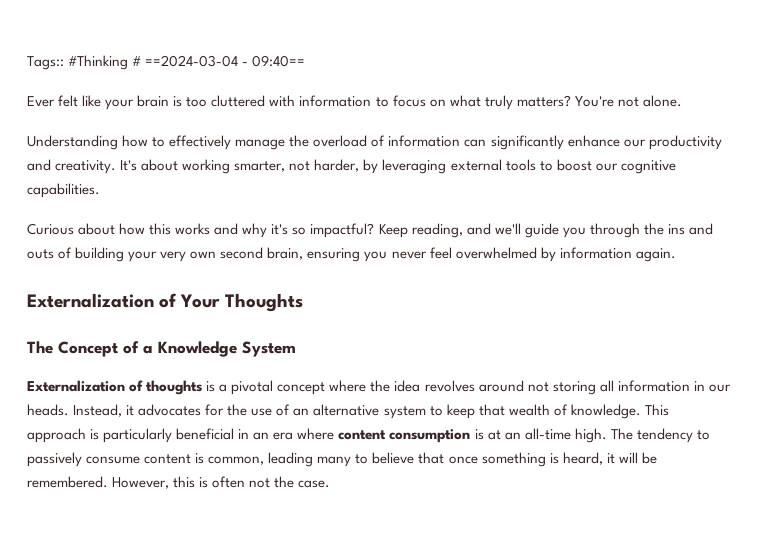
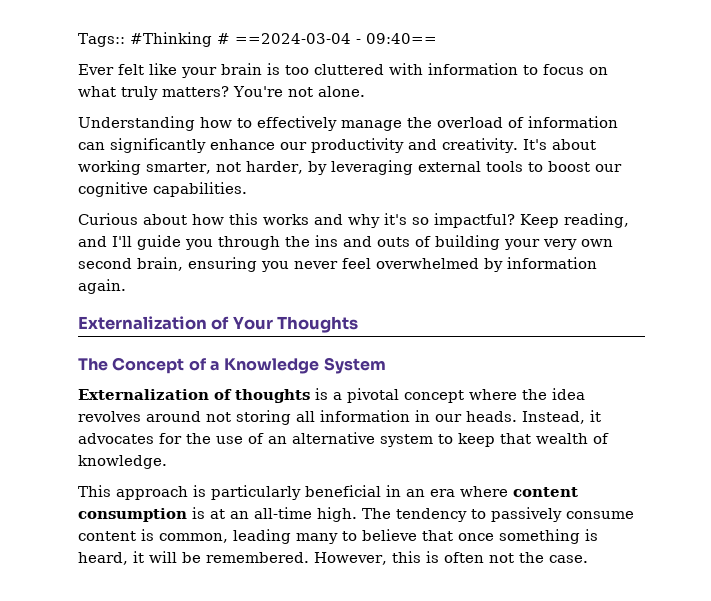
- Keep reading, and we'll guide you through the ins and outs of building your very own second brain, ensuring you never feel overwhelmed by information again.
+ Keep reading, and I'll guide you through the ins and outs of building your very own second brain, ensuring you never feel overwhelmed by information again.
- Instead, it advocates for the use of an alternative system to keep that wealth of knowledge. This approach is particularly beneficial in an era where content consumption is at an all-time high.
+ Instead, it advocates for the use of an alternative system to keep that wealth of knowledge.
+ This approach is particularly beneficial in an era where content consumption is at an all-time high.

